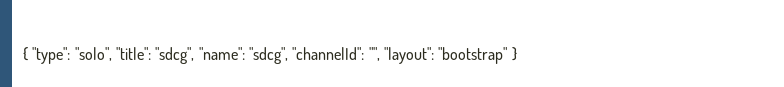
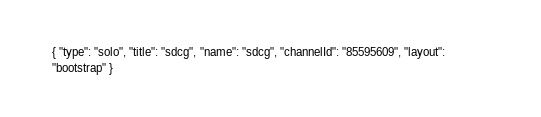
- { "type": "solo", "title": "sdcg", "name": "sdcg", "channelId": "", "layout": "bootstrap" }
+ { "type": "solo", "title": "sdcg", "name": "sdcg", "channelId": "85595609", "layout": "bootstrap" }

